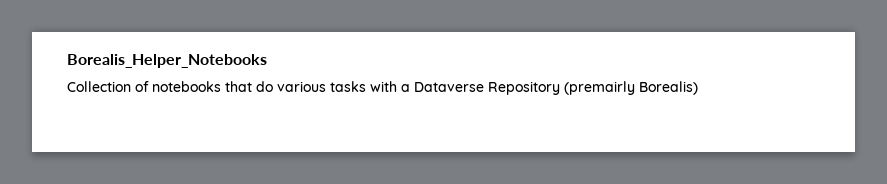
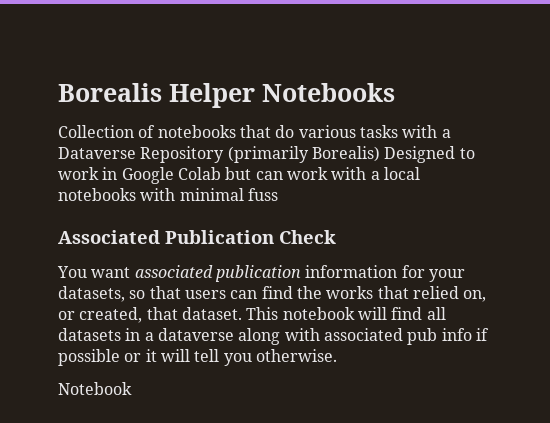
- Borealis_Helper_Notebooks
+ Borealis Helper Notebooks
- Collection of notebooks that do various tasks with a Dataverse Repository (premairly Borealis)
+ Collection of notebooks that do various tasks with a Dataverse Repository (primarily Borealis) Designed to work in Google Colab but can work with a local notebooks with minimal fuss
+ Associated Publication Check
+ You want associated publication information for your datasets, so that users can find the works that relied on, or created, that dataset. This notebook will find all datasets in a dataverse along with associated pub info if possible or it will tell you otherwise.
+ Notebook

